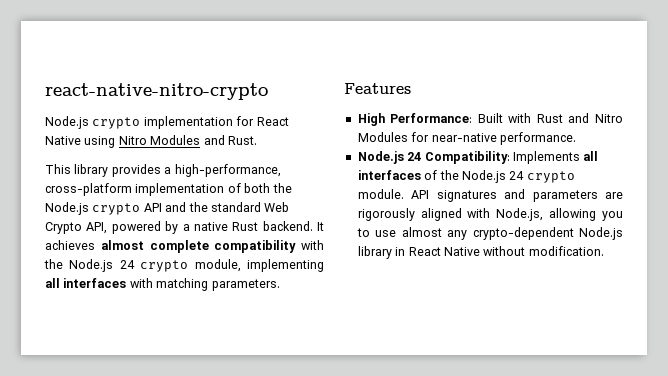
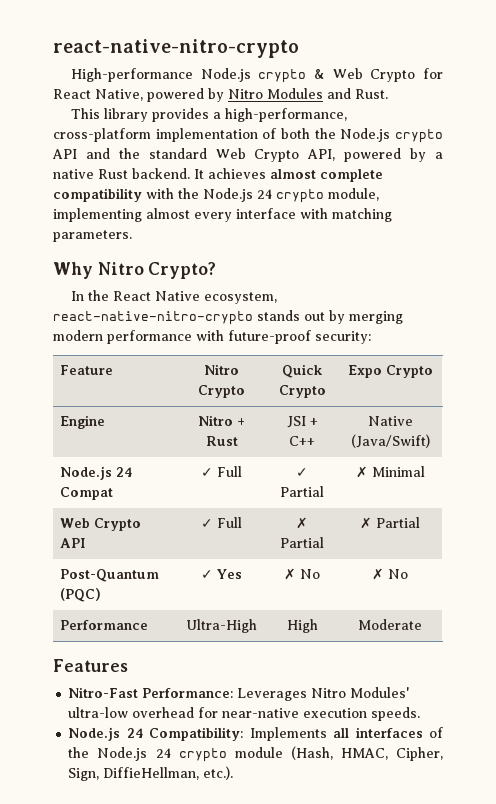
- Node.js crypto implementation for React Native using Nitro Modules and Rust.
+ High-performance Node.js crypto & Web Crypto for React Native, powered by Nitro Modules and Rust.
- It achieves almost complete compatibility with the Node.js 24 crypto module, implementing all interfaces with matching parameters.
+ It achieves almost complete compatibility with the Node.js 24 crypto module, implementing almost every interface with matching parameters.
+ Why Nitro Crypto?
+ In the React Native ecosystem, react-native-nitro-crypto stands out by merging modern performance with future-proof security:
+ Feature | Nitro Crypto | Quick Crypto | Expo Crypto
+ Engine | Nitro + Rust | JSI + C++ | Native (Java/Swift)
+ Node.js 24 Compat | ✓ Full | ✓ Partial | ✗ Minimal
+ Web Crypto API | ✓ Full | ✗ Partial | ✗ Partial
+ Post-Quantum (PQC) | ✓ Yes | ✗ No | ✗ No
+ Performance | Ultra-High | High | Moderate
  Features
- High Performance: Built with Rust and Nitro Modules for near-native performance.
+ Nitro-Fast Performance: Leverages Nitro Modules' ultra-low overhead for near-native execution speeds.
- Node.js 24 Compatibility: Implements all interfaces of the Node.js 24 crypto module. API signatures and parameters are rigorously aligned with Node.js, allowing you to use almost any crypto-dependent Node.js library in React Native without modification.
+ Node.js 24 Compatibility: Implements all interfaces of the Node.js 24 crypto module (Hash, HMAC, Cipher, Sign, DiffieHellman, etc.).

